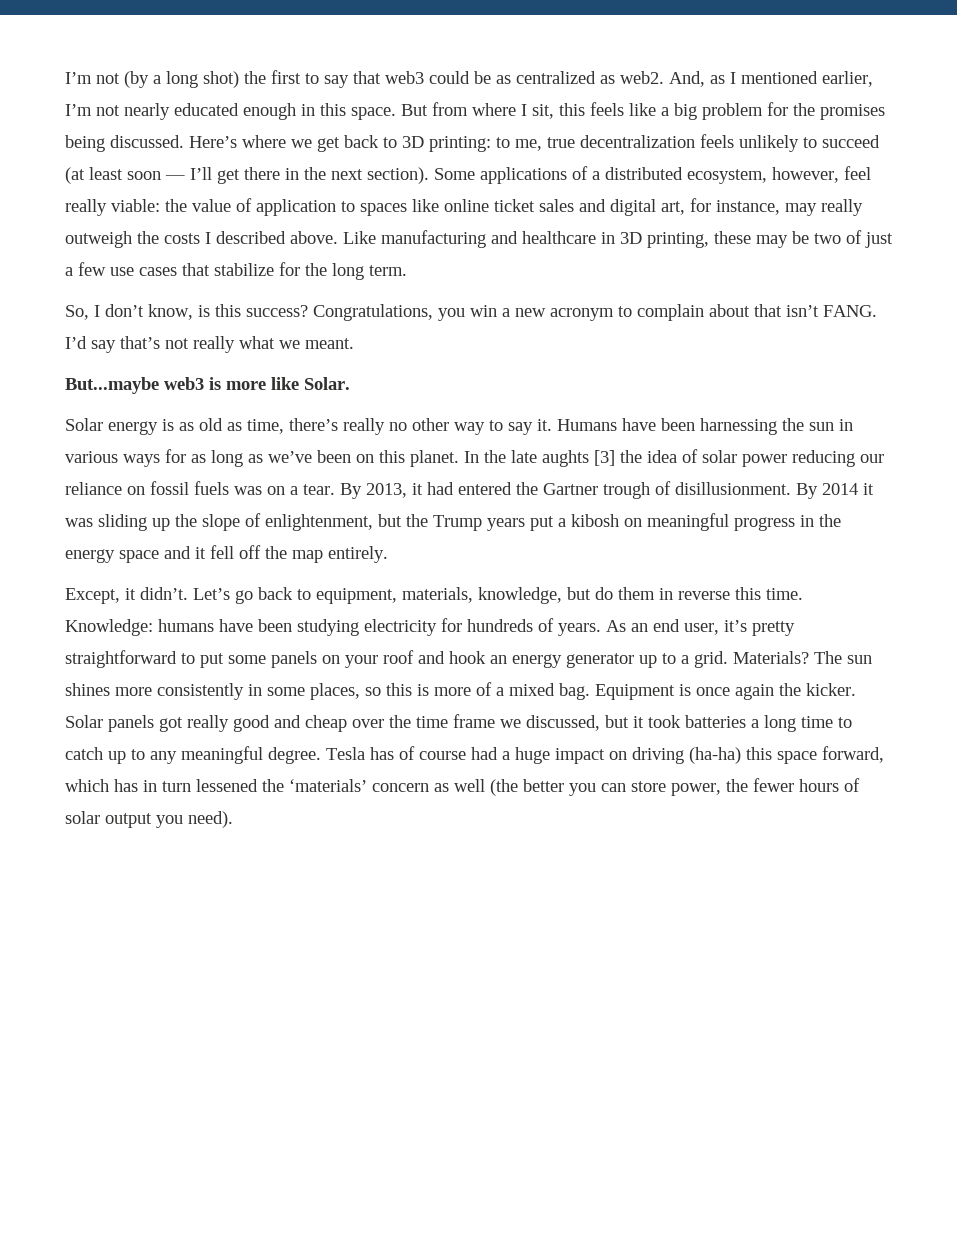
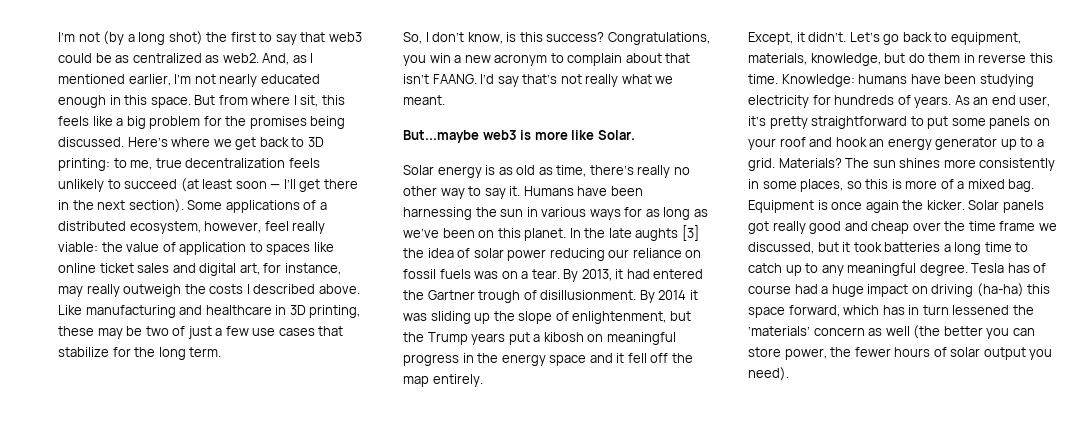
- Congratulations, you win a new acronym to complain about that isn’t FANG.
+ Congratulations, you win a new acronym to complain about that isn’t FAANG.

